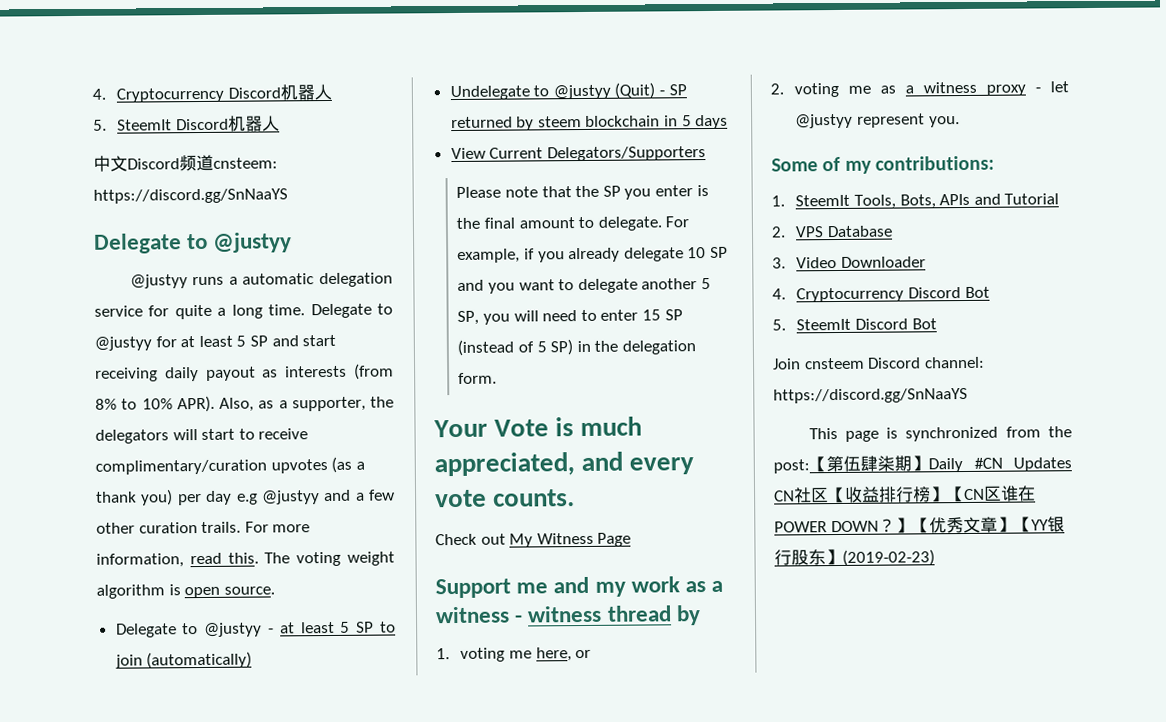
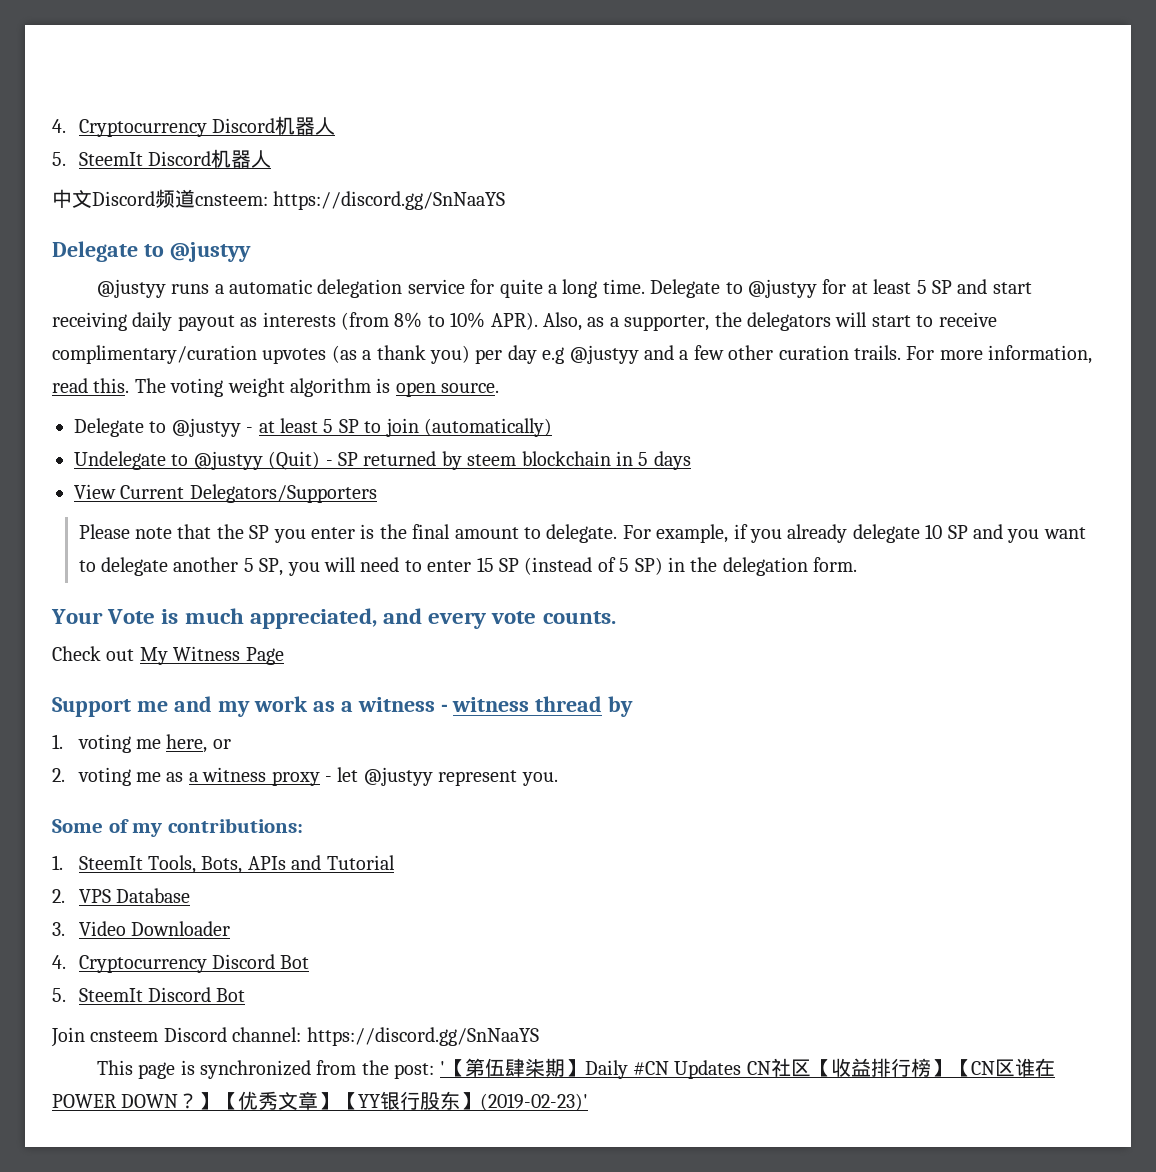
- This page is synchronized from the post:【第伍肆柒期】Daily #CN Updates CN社区【收益排行榜】【CN区谁在POWER DOWN？
+ This page is synchronized from the post: '【第伍肆柒期】Daily #CN Updates CN社区【收益排行榜】【CN区谁在POWER DOWN？
- 】【优秀文章】【YY银行股东】(2019-02-23)
+ 】【优秀文章】【YY银行股东】(2019-02-23)'

